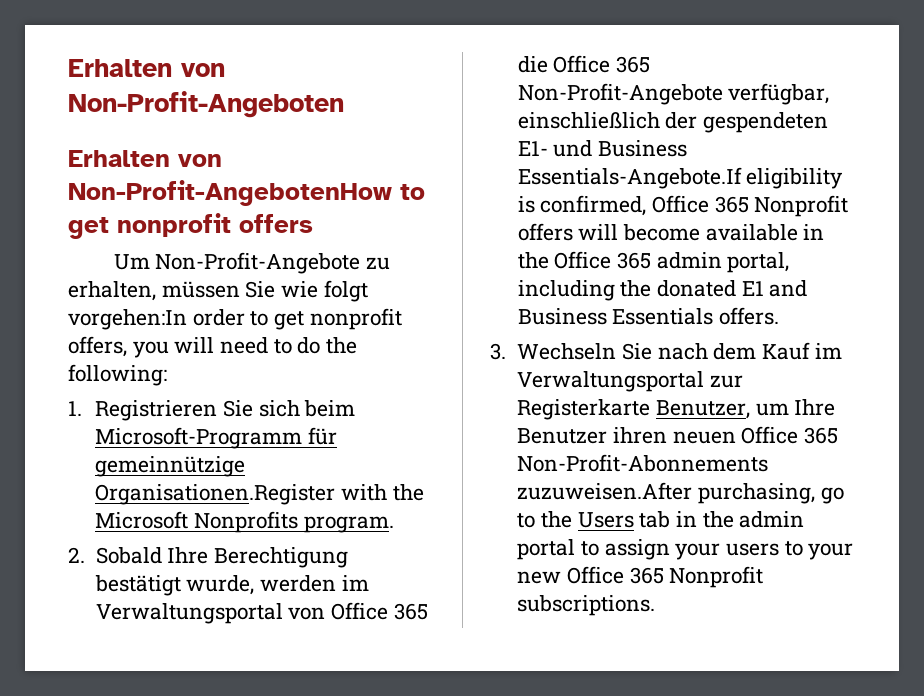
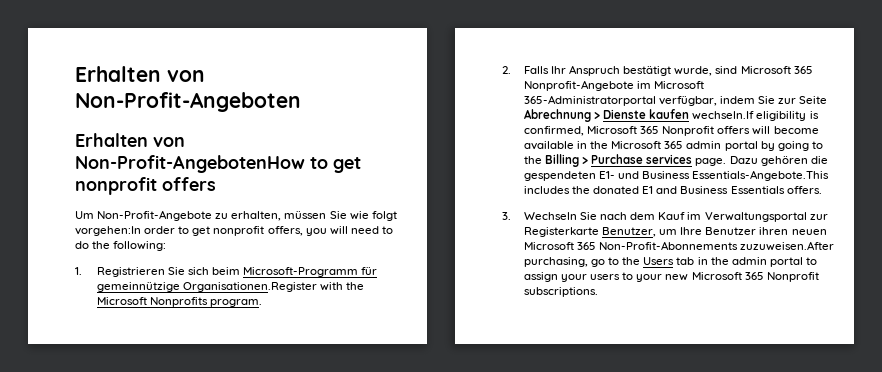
- 2. Sobald Ihre Berechtigung bestätigt wurde, werden im Verwaltungsportal von Office 365 die Office 365 Non-Profit-Angebote verfügbar, einschließlich der gespendeten E1- und Business Essentials-Angebote.If eligibility is confirmed, Office 365 Nonprofit offers will become available in the Office 365 admin portal, including the donated E1 and Business Essentials offers.
+ 2. Falls Ihr Anspruch bestätigt wurde, sind Microsoft 365 Nonprofit-Angebote im Microsoft 365-Administratorportal verfügbar, indem Sie zur Seite Abrechnung > Dienste kaufen wechseln.If eligibility is confirmed, Microsoft 365 Nonprofit offers will become available in the Microsoft 365 admin portal by going to the Billing > Purchase services page. Dazu gehören die gespendeten E1- und Business Essentials-Angebote.This includes the donated E1 and Business Essentials offers.
- 3. Wechseln Sie nach dem Kauf im Verwaltungsportal zur Registerkarte Benutzer, um Ihre Benutzer ihren neuen Office 365 Non-Profit-Abonnements zuzuweisen.After purchasing, go to the Users tab in the admin portal to assign your users to your new Office 365 Nonprofit subscriptions.
+ 3. Wechseln Sie nach dem Kauf im Verwaltungsportal zur Registerkarte Benutzer, um Ihre Benutzer ihren neuen Microsoft 365 Non-Profit-Abonnements zuzuweisen.After purchasing, go to the Users tab in the admin portal to assign your users to your new Microsoft 365 Nonprofit subscriptions.

